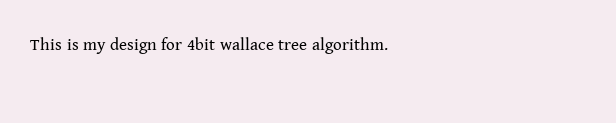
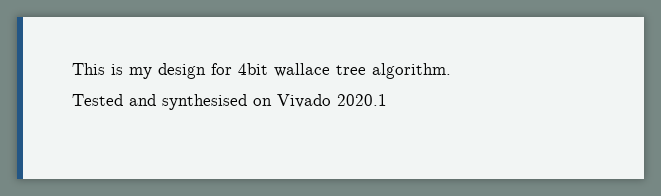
+ Tested and synthesised on Vivado 2020.1

